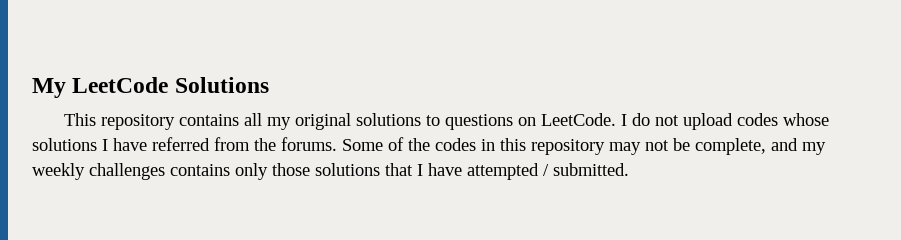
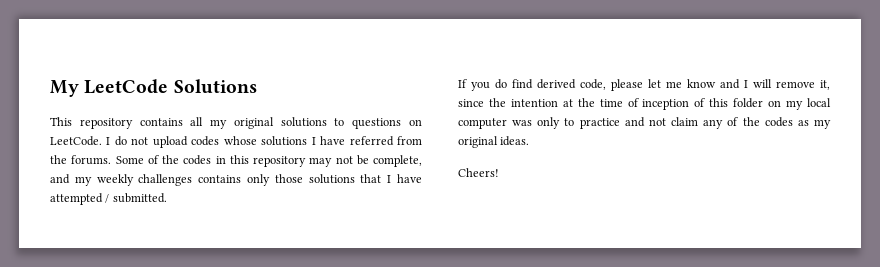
+ If you do find derived code, please let me know and I will remove it, since the intention at the time of inception of this folder on my local computer was only to practice and not claim any of the codes as my original ideas.
+ Cheers!

